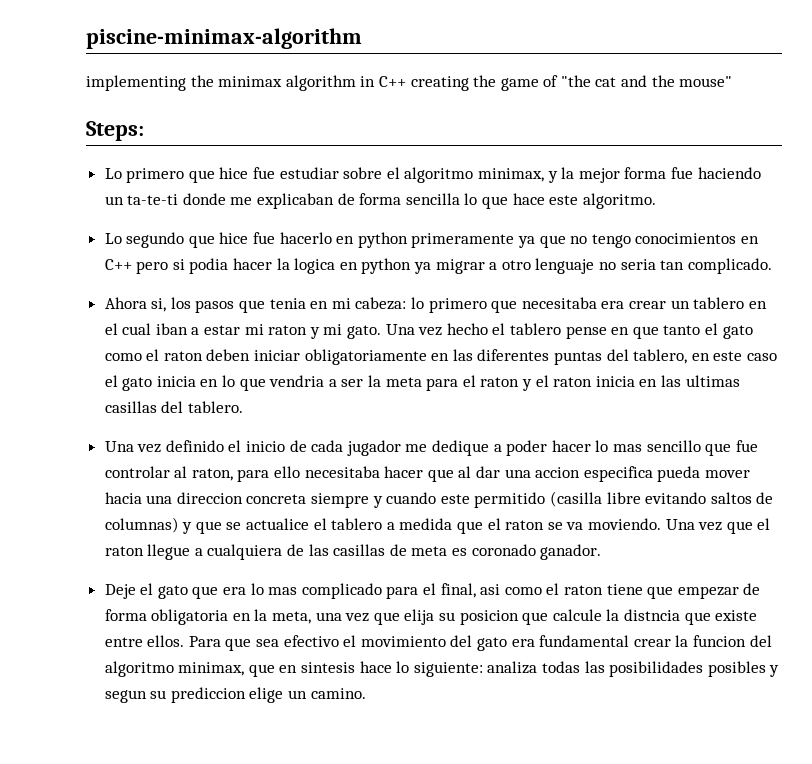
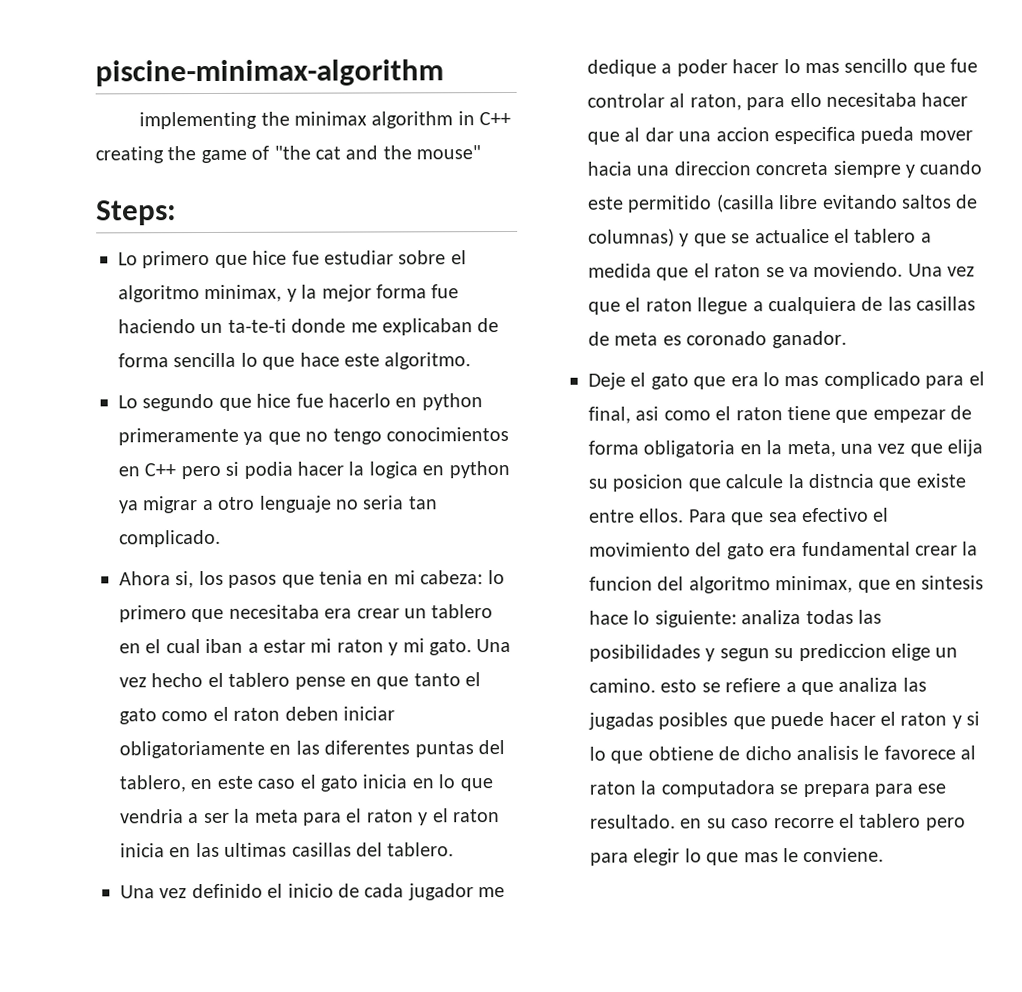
- Para que sea efectivo el movimiento del gato era fundamental crear la funcion del algoritmo minimax, que en sintesis hace lo siguiente: analiza todas las posibilidades posibles y segun su prediccion elige un camino.
+ Para que sea efectivo el movimiento del gato era fundamental crear la funcion del algoritmo minimax, que en sintesis hace lo siguiente: analiza todas las posibilidades y segun su prediccion elige un camino. esto se refiere a que analiza las jugadas posibles que puede hacer el raton y si lo que obtiene de dicho analisis le favorece al raton la computadora se prepara para ese resultado. en su caso recorre el tablero pero para elegir lo que mas le conviene.

